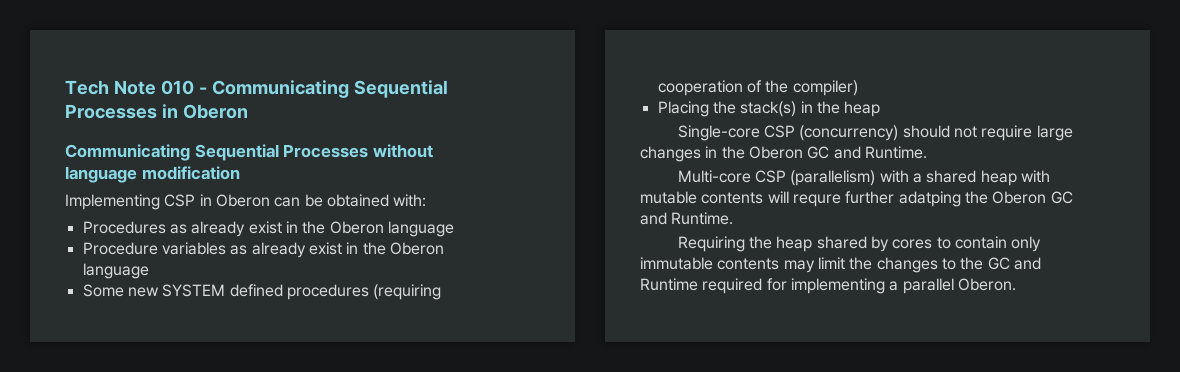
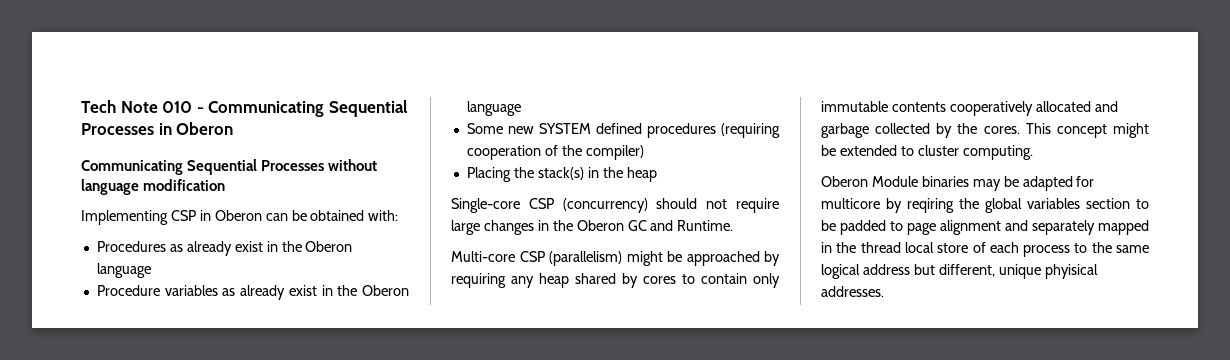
- Multi-core CSP (parallelism) with a shared heap with mutable contents will requre further adatping the Oberon GC and Runtime.
- Requiring the heap shared by cores to contain only immutable contents may limit the changes to the GC and Runtime required for implementing a parallel Oberon.
+ Multi-core CSP (parallelism) might be approached by requiring any heap shared by cores to contain only immutable contents cooperatively allocated and garbage collected by the cores. This concept might be extended to cluster computing.
+ Oberon Module binaries may be adapted for multicore by reqiring the global variables section to be padded to page alignment and separately mapped in the thread local store of each process to the same logical address but different, unique phyisical addresses.

